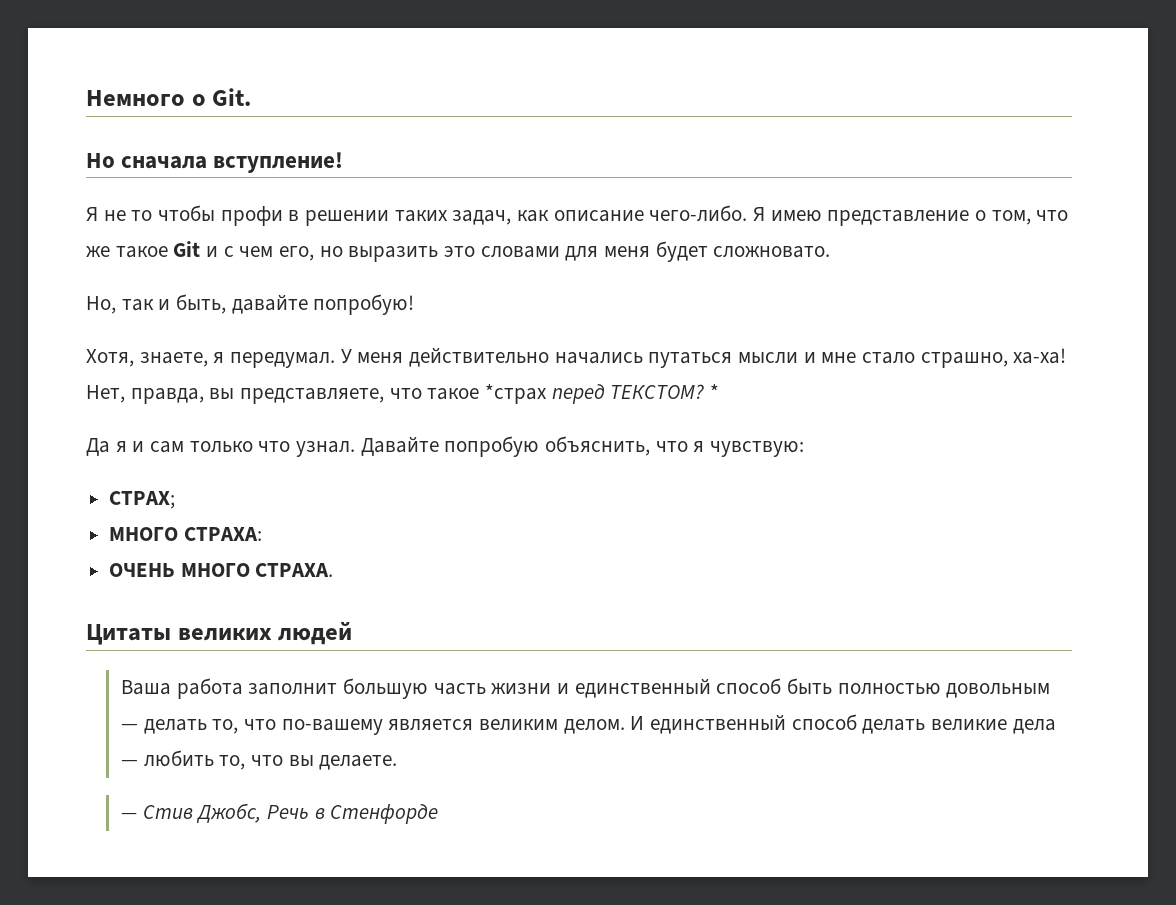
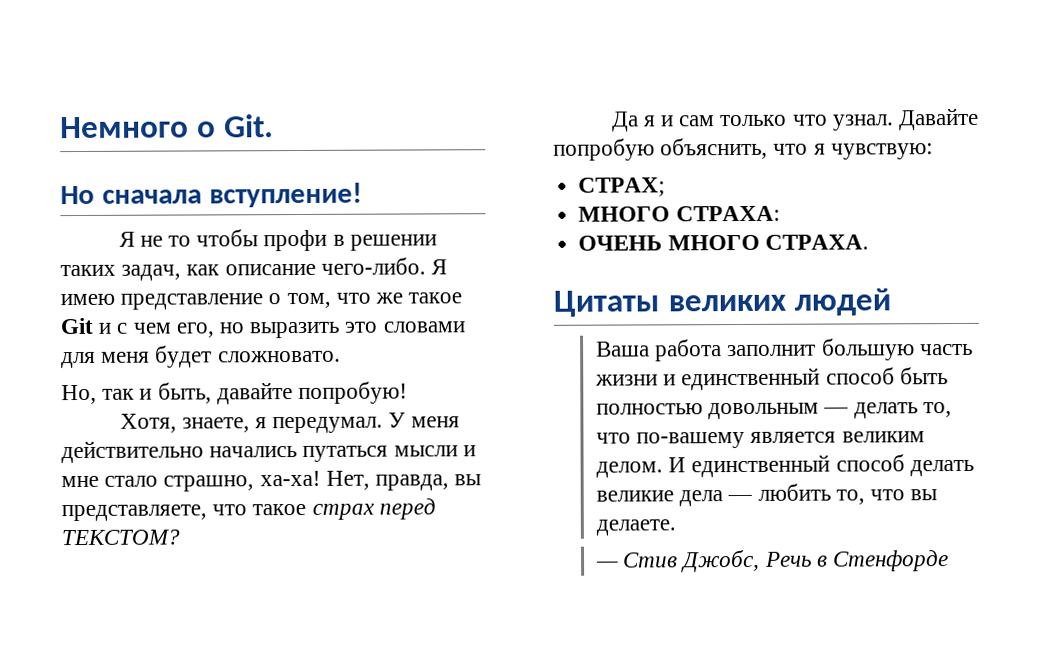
- Нет, правда, вы представляете, что такое *страх перед ТЕКСТОМ? *
+ Нет, правда, вы представляете, что такое страх перед ТЕКСТОМ?

